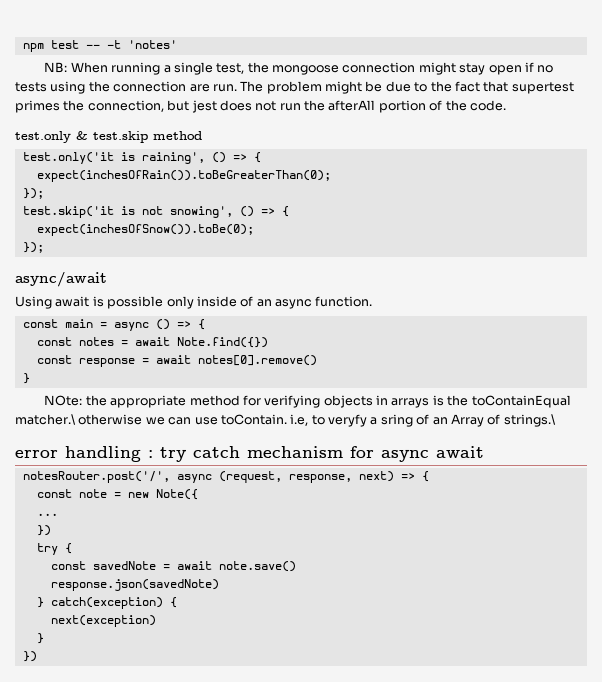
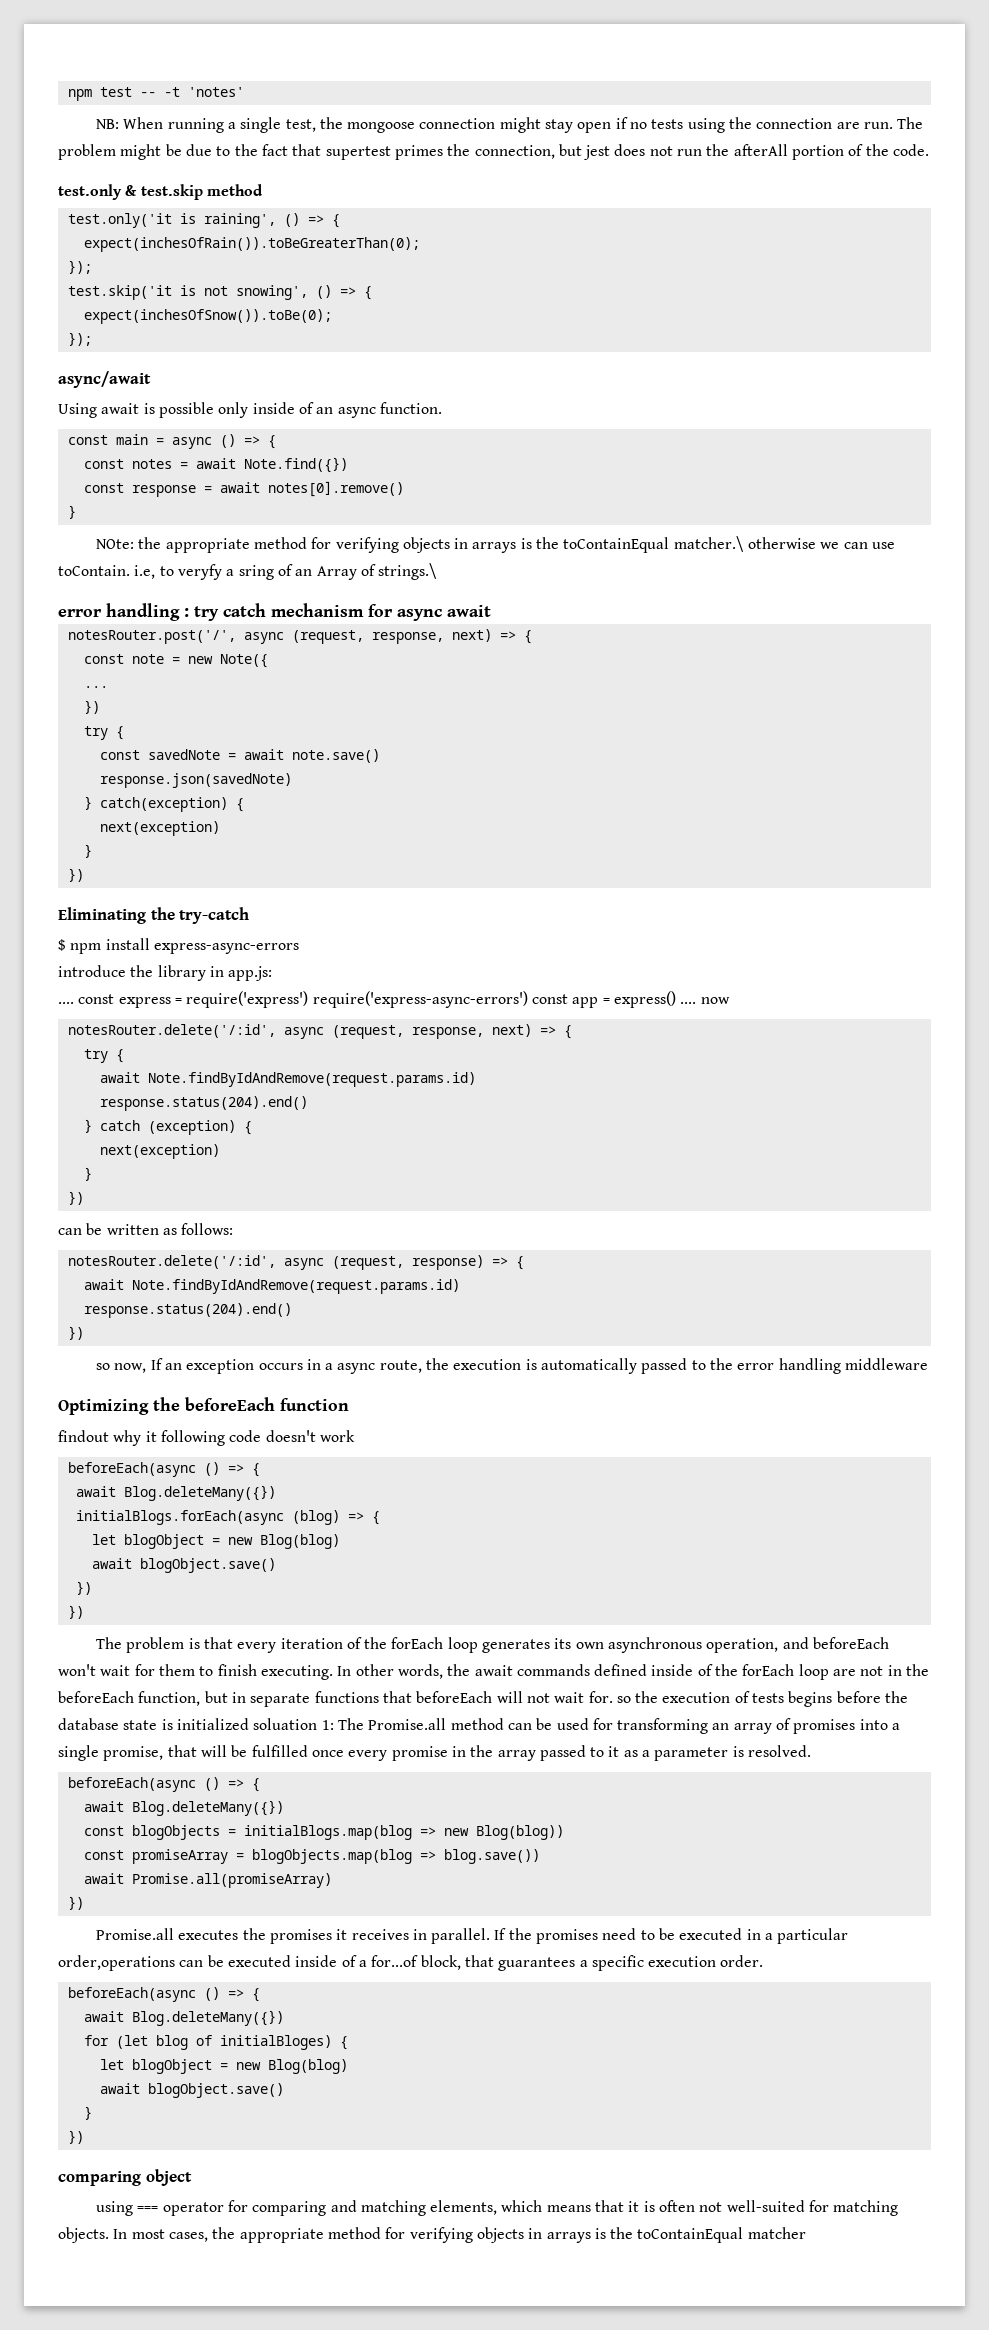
+ Eliminating the try-catch
+ $ npm install express-async-errors
+ introduce the library in app.js:
+ .... const express = require('express') require('express-async-errors') const app = express() .... now
+ notesRouter.delete('/:id', async (request, response, next) => {
+ try {
+ await Note.findByIdAndRemove(request.params.id)
+ response.status(204).end()
+ } catch (exception) {
+ next(exception)
+ }
+ })
+ can be written as follows:
+ notesRouter.delete('/:id', async (request, response) => {
+ await Note.findByIdAndRemove(request.params.id)
+ response.status(204).end()
+ })
+ so now, If an exception occurs in a async route, the execution is automatically passed to the error handling middleware
+ Optimizing the beforeEach function
+ findout why it following code doesn't work
+ beforeEach(async () => {
+ await Blog.deleteMany({})
+ initialBlogs.forEach(async (blog) => {
+ let blogObject = new Blog(blog)
+ await blogObject.save()
+ })
+ })
+ The problem is that every iteration of the forEach loop generates its own asynchronous operation, and beforeEach won't wait for them to finish executing. In other words, the await commands defined inside of the forEach loop are not in the beforeEach function, but in separate functions that beforeEach will not wait for. so the execution of tests begins before the database state is initialized soluation 1: The Promise.all method can be used for transforming an array of promises into a single promise, that will be fulfilled once every promise in the array passed to it as a parameter is resolved.
+ beforeEach(async () => {
+ await Blog.deleteMany({})
+ const blogObjects = initialBlogs.map(blog => new Blog(blog))
+ const promiseArray = blogObjects.map(blog => blog.save())
+ await Promise.all(promiseArray)
+ })
+ Promise.all executes the promises it receives in parallel. If the promises need to be executed in a particular order,operations can be executed inside of a for...of block, that guarantees a specific execution order.
+ beforeEach(async () => {
+ await Blog.deleteMany({})
+ for (let blog of initialBloges) {
+ let blogObject = new Blog(blog)
+ await blogObject.save()
+ }
+ })
+ comparing object
+ using === operator for comparing and matching elements, which means that it is often not well-suited for matching objects. In most cases, the appropriate method for verifying objects in arrays is the toContainEqual matcher

